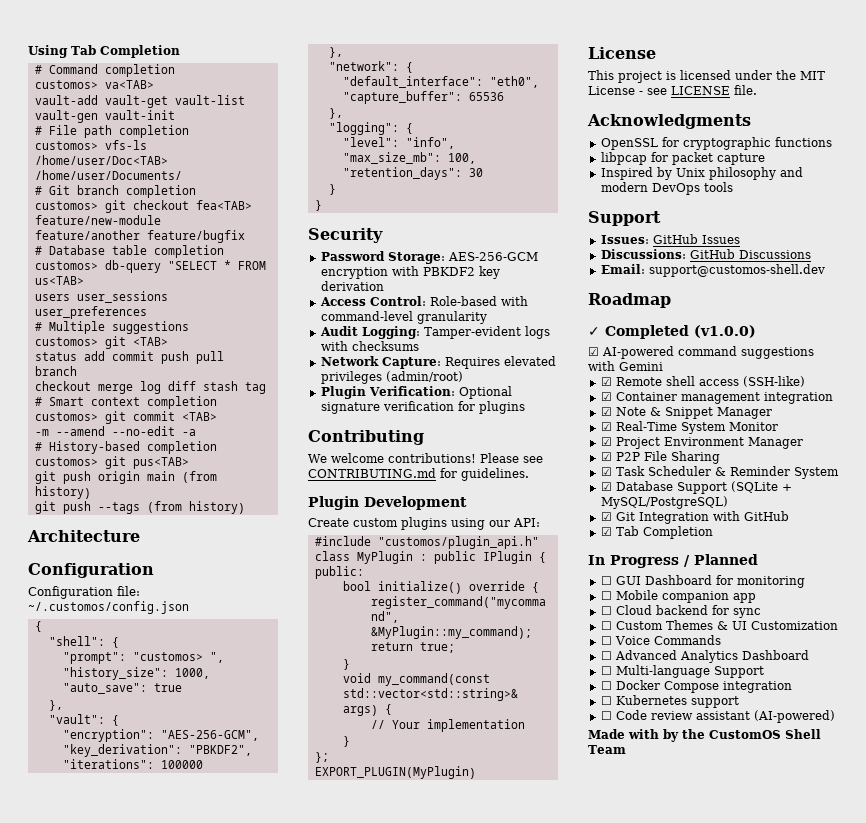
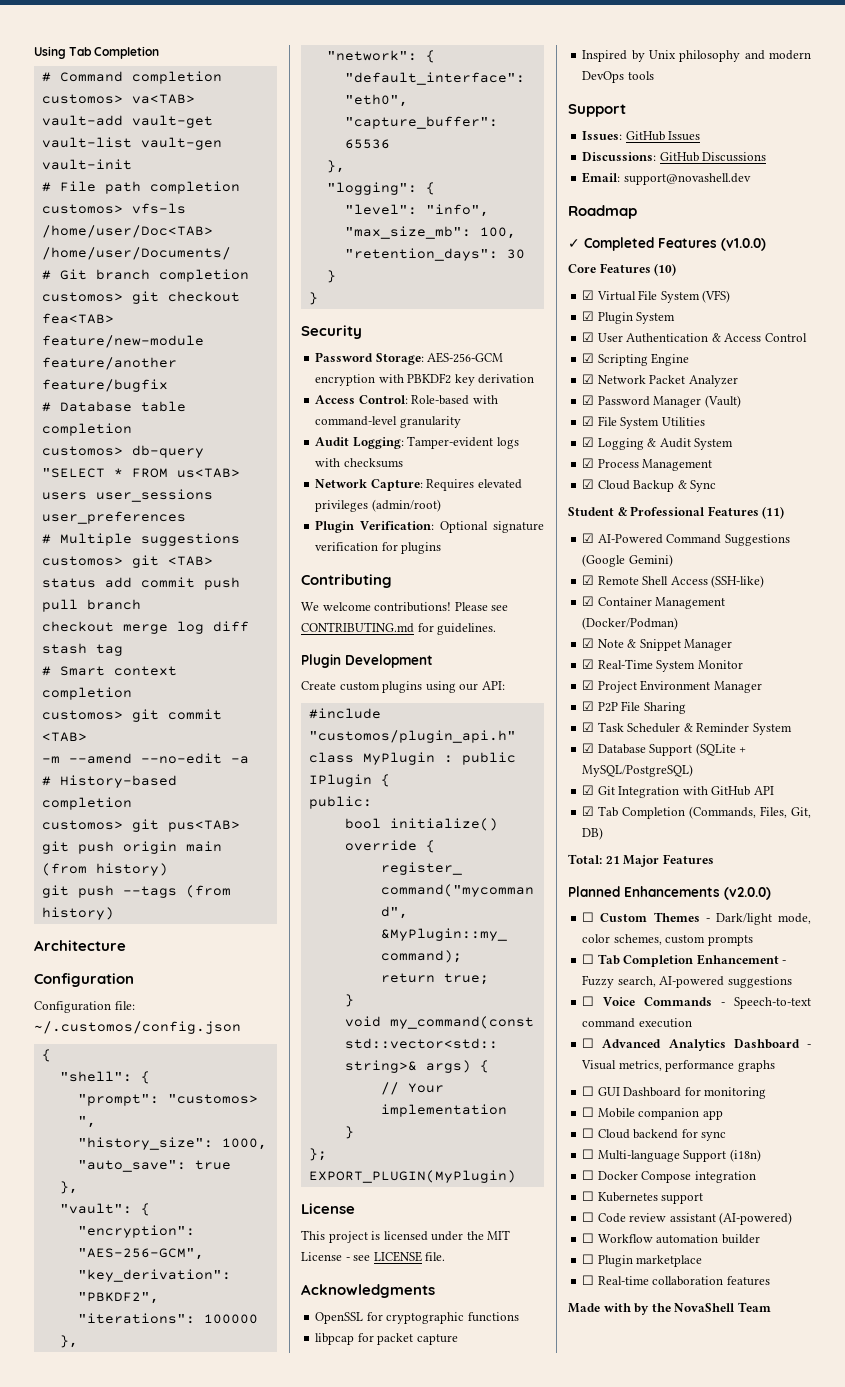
- Email: support@customos-shell.dev
+ Email: support@novashell.dev
- ✓ Completed (v1.0.0)
+ ✓ Completed Features (v1.0.0)
- ☑ AI-powered command suggestions with Gemini
+ Core Features (10)
+ ☑ Virtual File System (VFS)
+ ☑ Plugin System
+ ☑ User Authentication & Access Control
+ ☑ Scripting Engine
+ ☑ Network Packet Analyzer
+ ☑ Password Manager (Vault)
+ ☑ File System Utilities
+ ☑ Logging & Audit System
+ ☑ Process Management
+ ☑ Cloud Backup & Sync
+ Student & Professional Features (11)
+ ☑ AI-Powered Command Suggestions (Google Gemini)
- ☑ Remote shell access (SSH-like)
+ ☑ Remote Shell Access (SSH-like)
- ☑ Container management integration
+ ☑ Container Management (Docker/Podman)
- ☑ Git Integration with GitHub
+ ☑ Git Integration with GitHub API
- ☑ Tab Completion
- In Progress / Planned
+ ☑ Tab Completion (Commands, Files, Git, DB)
+ Total: 21 Major Features
+ Planned Enhancements (v2.0.0)
+ ☐ Custom Themes - Dark/light mode, color schemes, custom prompts
+ ☐ Tab Completion Enhancement - Fuzzy search, AI-powered suggestions
+ ☐ Voice Commands - Speech-to-text command execution
+ ☐ Advanced Analytics Dashboard - Visual metrics, performance graphs
- ☐ Custom Themes & UI Customization
- ☐ Voice Commands
- ☐ Advanced Analytics Dashboard
- ☐ Multi-language Support
+ ☐ Multi-language Support (i18n)
+ ☐ Workflow automation builder
+ ☐ Plugin marketplace
+ ☐ Real-time collaboration features
- Made with by the CustomOS Shell Team
+ Made with by the NovaShell Team

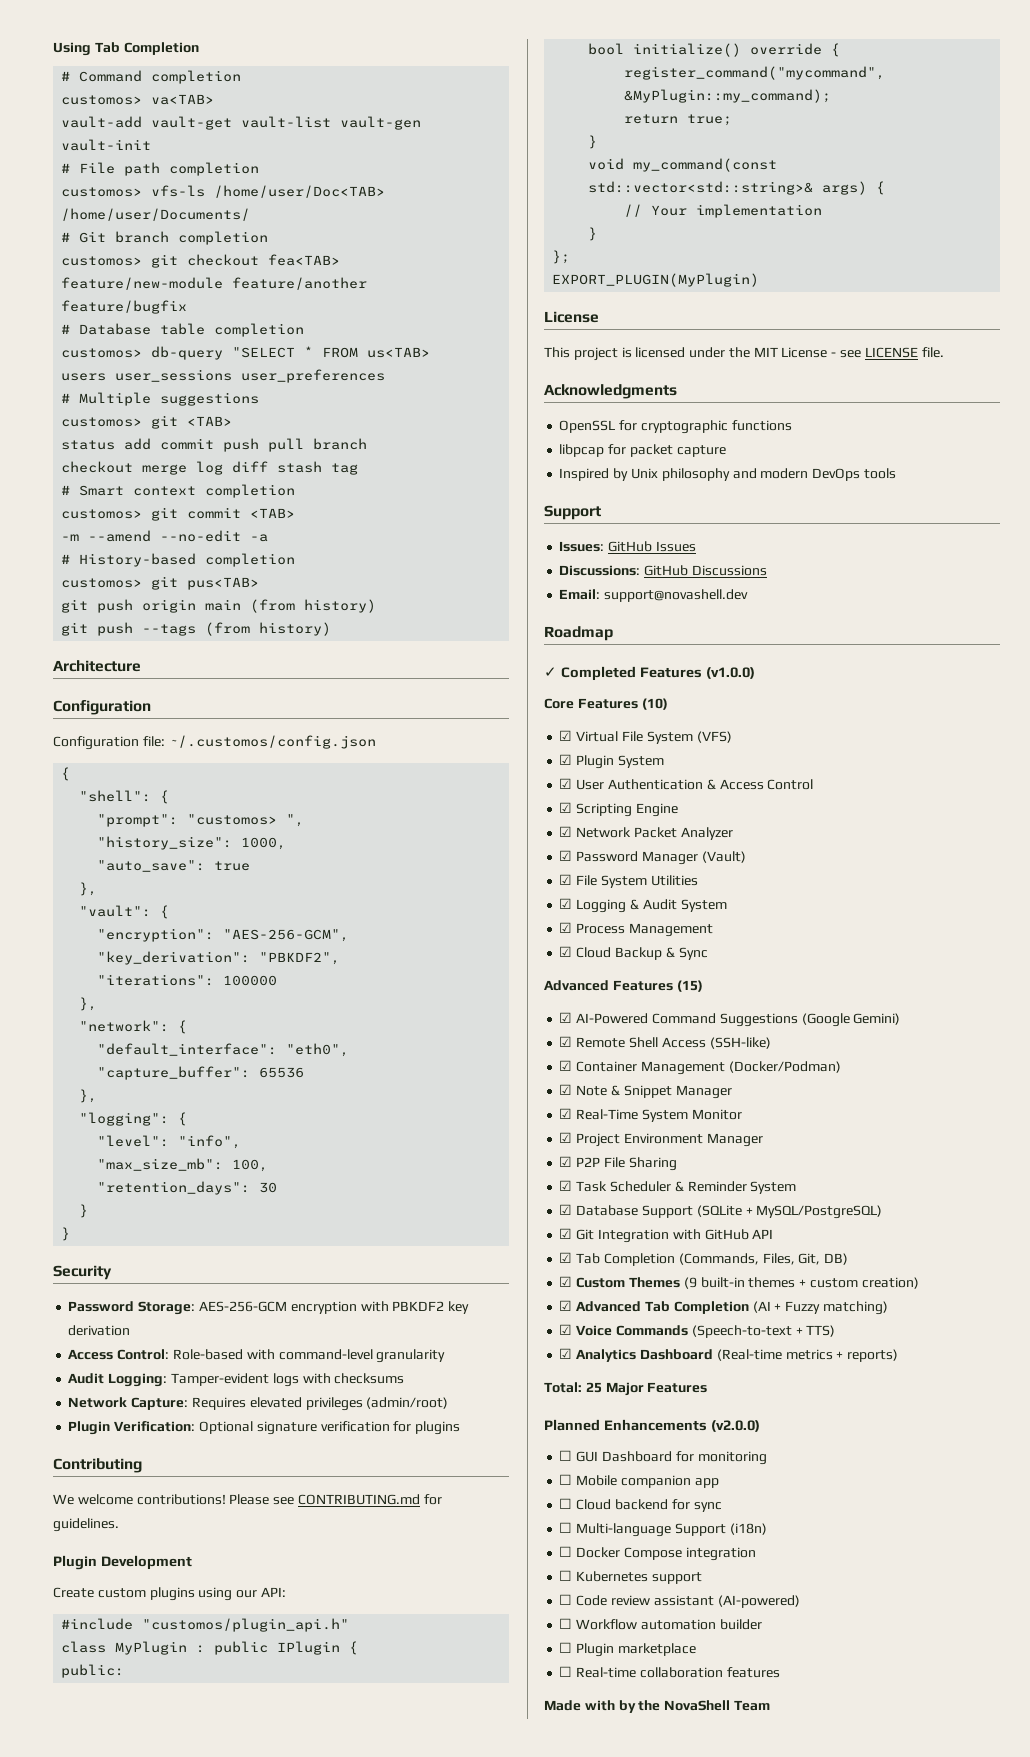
- Student & Professional Features (11)
+ Advanced Features (15)
+ ☑ Custom Themes (9 built-in themes + custom creation)
+ ☑ Advanced Tab Completion (AI + Fuzzy matching)
+ ☑ Voice Commands (Speech-to-text + TTS)
+ ☑ Analytics Dashboard (Real-time metrics + reports)
- Total: 21 Major Features
+ Total: 25 Major Features
- ☐ Custom Themes - Dark/light mode, color schemes, custom prompts
- ☐ Tab Completion Enhancement - Fuzzy search, AI-powered suggestions
- ☐ Voice Commands - Speech-to-text command execution
- ☐ Advanced Analytics Dashboard - Visual metrics, performance graphs

